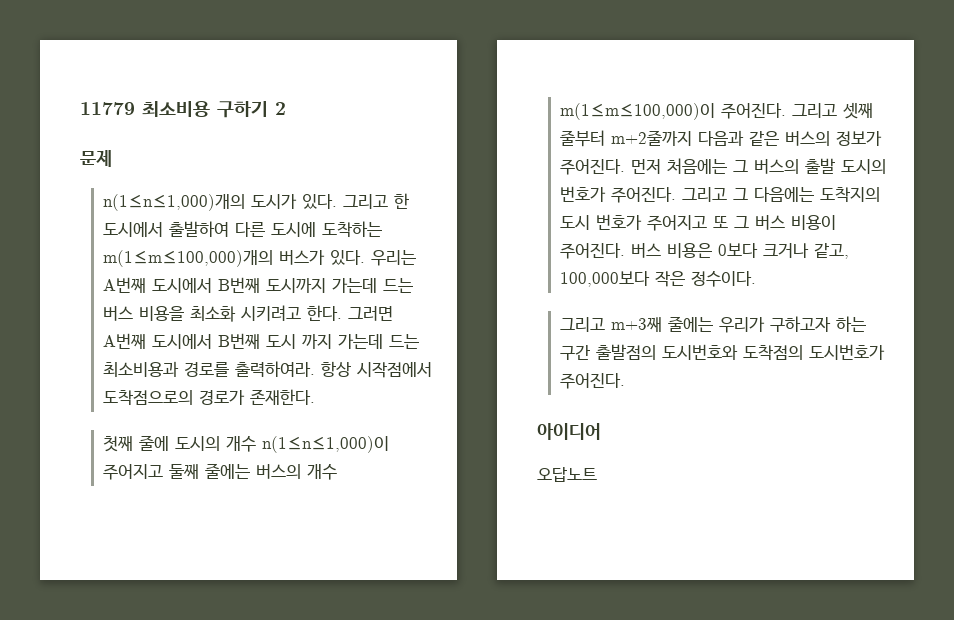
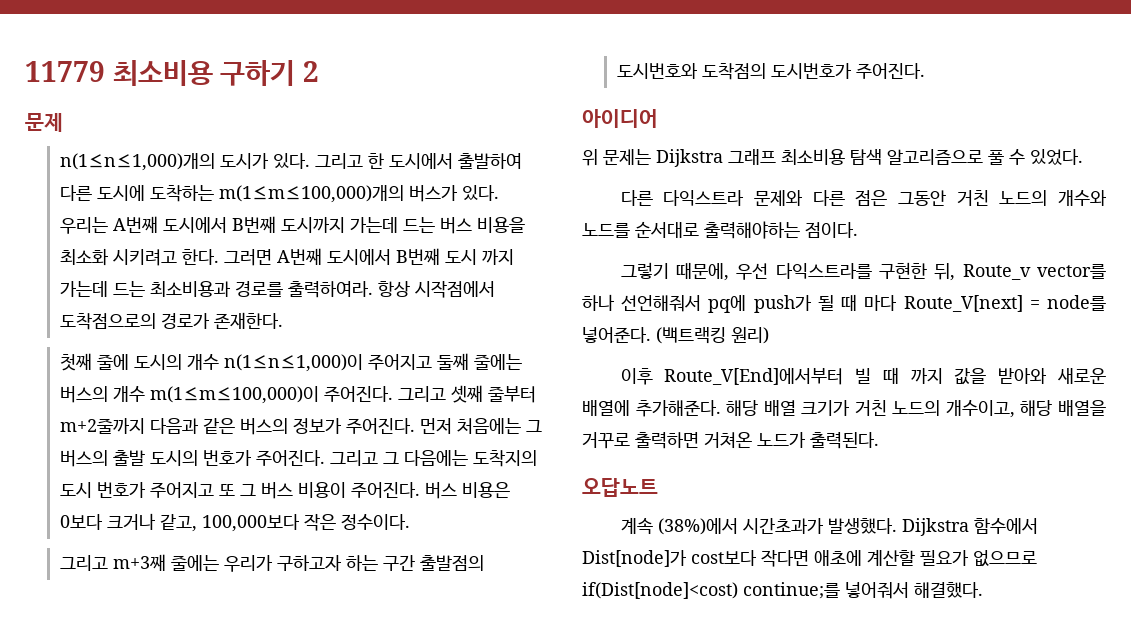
+ 위 문제는 Dijkstra 그래프 최소비용 탐색 알고리즘으로 풀 수 있었다.
+ 다른 다익스트라 문제와 다른 점은 그동안 거친 노드의 개수와 노드를 순서대로 출력해야하는 점이다.
+ 그렇기 때문에, 우선 다익스트라를 구현한 뒤, Route_v vector를 하나 선언해줘서 pq에 push가 될 때 마다 Route_V[next] = node를 넣어준다. (백트랙킹 원리)
+ 이후 Route_V[End]에서부터 빌 때 까지 값을 받아와 새로운 배열에 추가해준다. 해당 배열 크기가 거친 노드의 개수이고, 해당 배열을 거꾸로 출력하면 거쳐온 노드가 출력된다.
  오답노트
+ 계속 (38%)에서 시간초과가 발생했다. Dijkstra 함수에서 Dist[node]가 cost보다 작다면 애초에 계산할 필요가 없으므로 if(Dist[node]<cost) continue;를 넣어줘서 해결했다.

